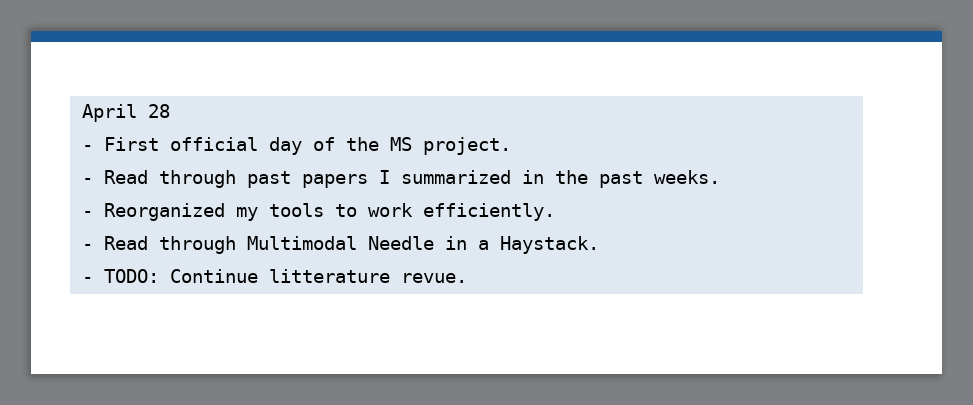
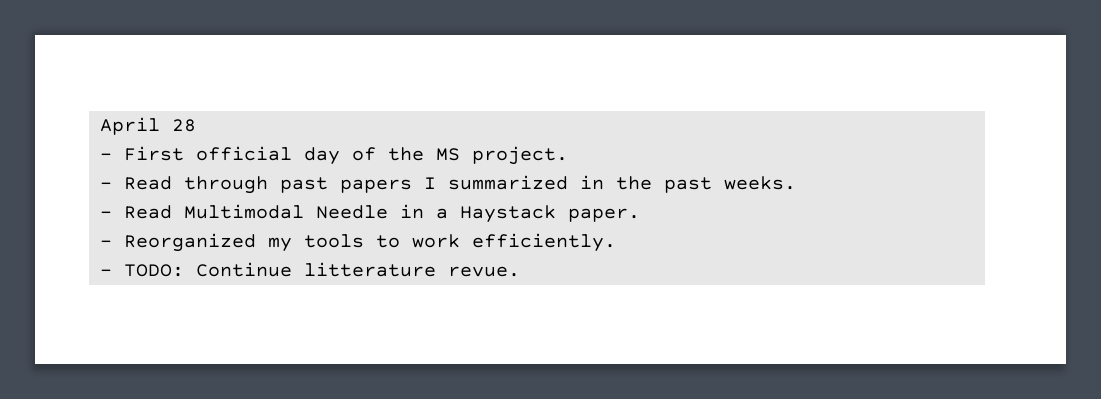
+ - Read Multimodal Needle in a Haystack paper.
- - Read through Multimodal Needle in a Haystack.

